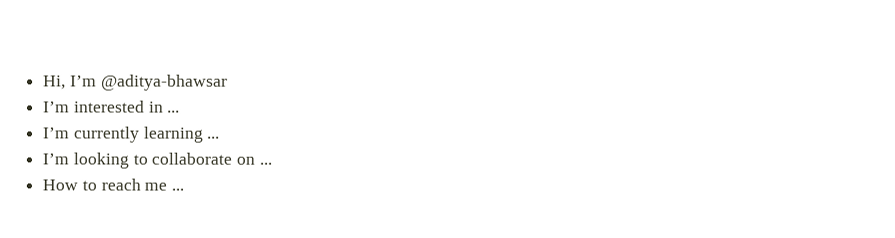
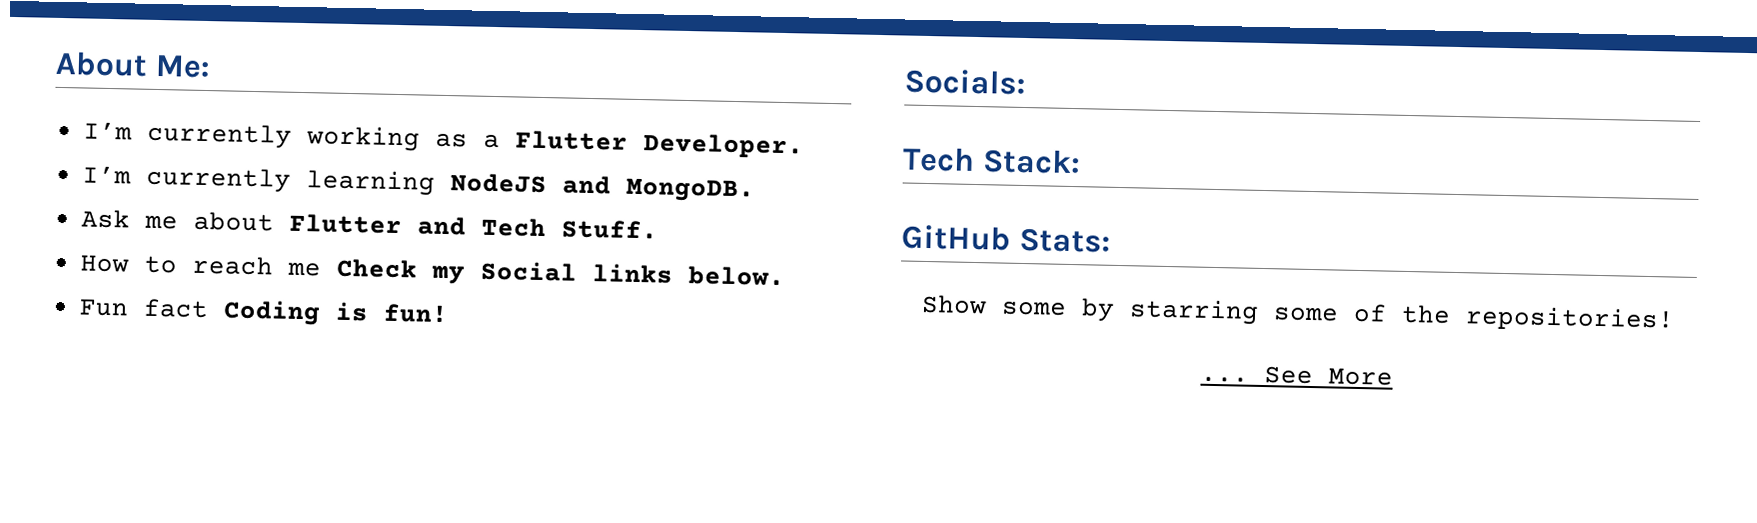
- Hi, I’m @aditya-bhawsar
- I’m interested in ...
- I’m currently learning ...
- I’m looking to collaborate on ...
- How to reach me ...
+ About Me:
+ I’m currently working as a Flutter Developer.
+ I’m currently learning NodeJS and MongoDB.
+ Ask me about Flutter and Tech Stuff.
+ How to reach me Check my Social links below.
+ Fun fact Coding is fun!
+ Socials:
+ Tech Stack:
+ GitHub Stats:
+ Show some by starring some of the repositories!
+ ... See More

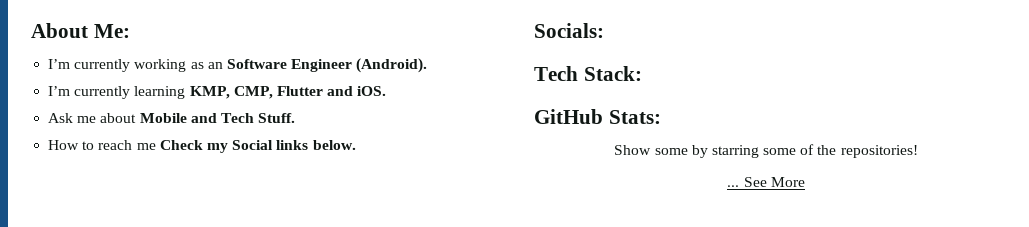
- I’m currently working as a Flutter Developer.
+ I’m currently working as an Software Engineer (Android).
- I’m currently learning NodeJS and MongoDB.
+ I’m currently learning KMP, CMP, Flutter and iOS.
- Ask me about Flutter and Tech Stuff.
+ Ask me about Mobile and Tech Stuff.
- Fun fact Coding is fun!

